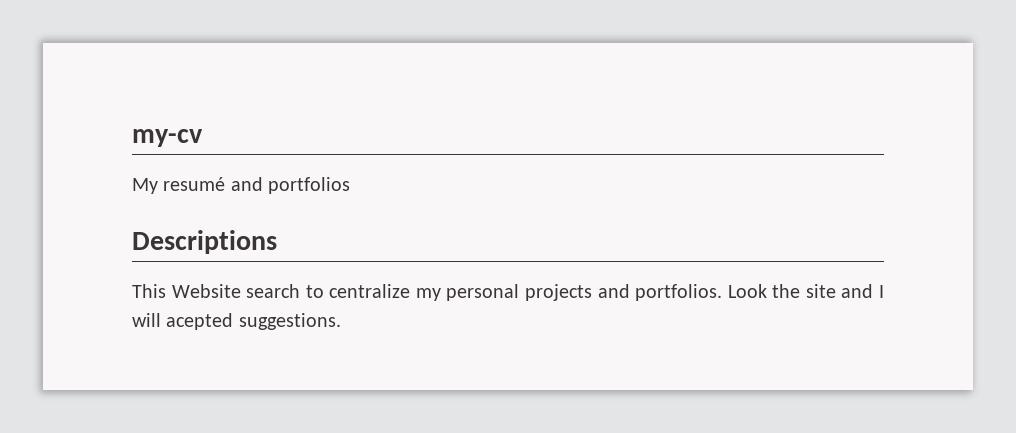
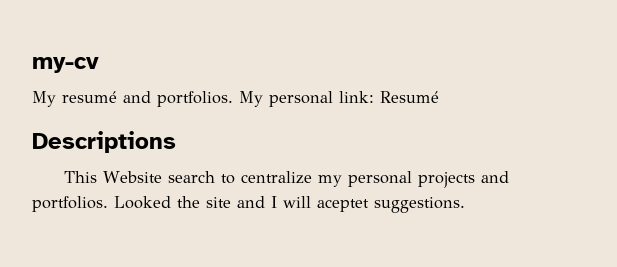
- My resumé and portfolios
+ My resumé and portfolios. My personal link: Resumé
- Look the site and I will acepted suggestions.
+ Looked the site and I will aceptet suggestions.

